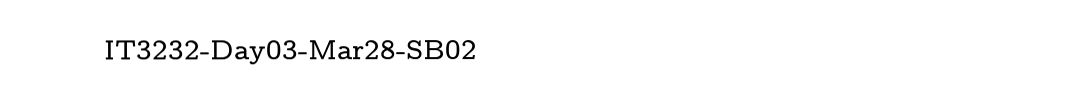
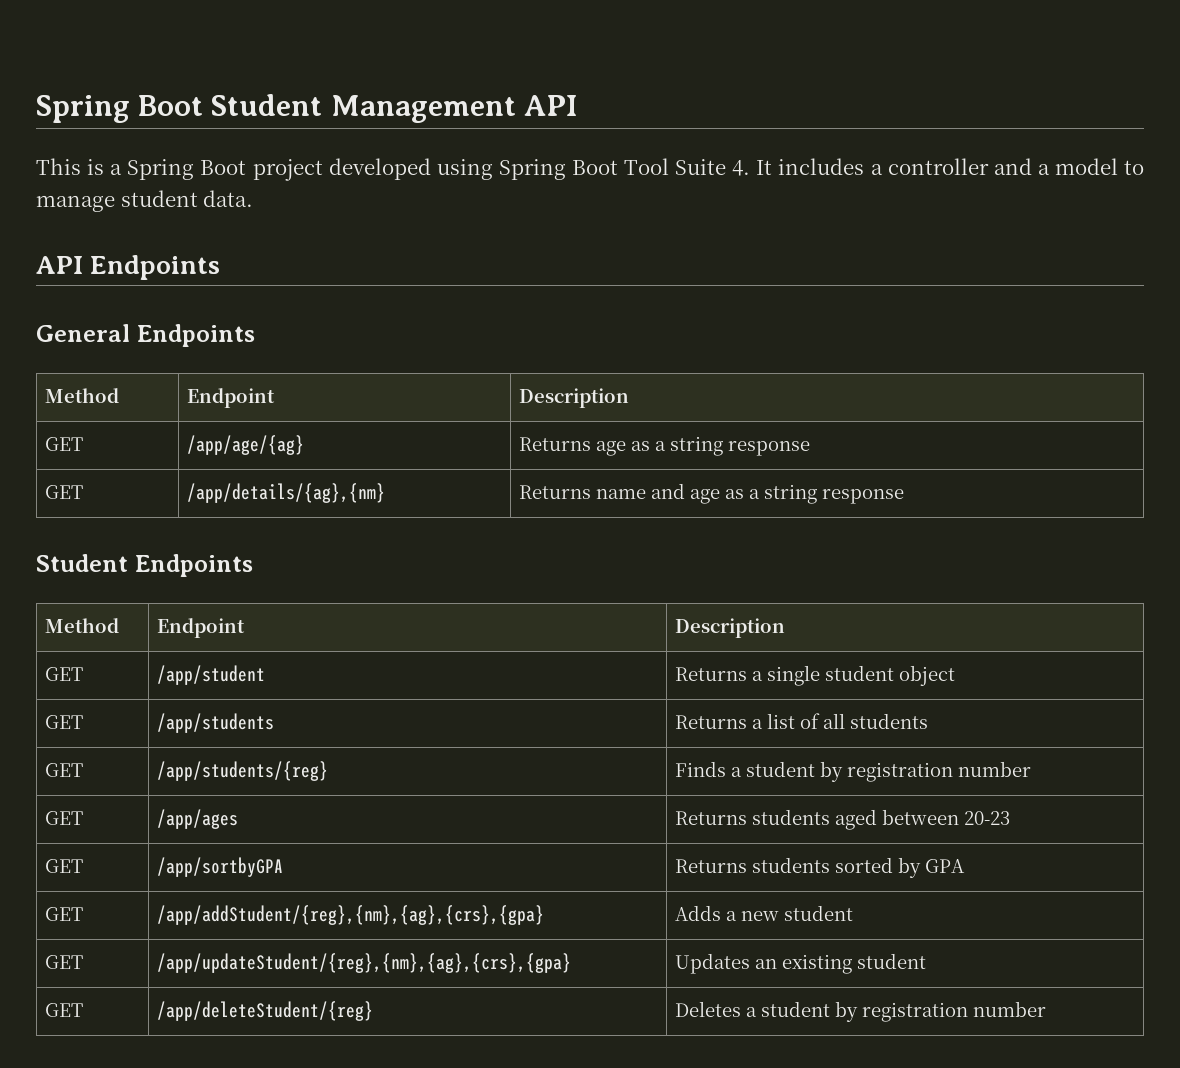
- IT3232-Day03-Mar28-SB02
+ Spring Boot Student Management API
+ This is a Spring Boot project developed using Spring Boot Tool Suite 4. It includes a controller and a model to manage student data.
+ API Endpoints
+ General Endpoints
+ Method | Endpoint | Description
+ GET | /app/age/{ag} | Returns age as a string response
+ GET | /app/details/{ag},{nm} | Returns name and age as a string response
+ Student Endpoints
+ Method | Endpoint | Description
+ GET | /app/student | Returns a single student object
+ GET | /app/students | Returns a list of all students
+ GET | /app/students/{reg} | Finds a student by registration number
+ GET | /app/ages | Returns students aged between 20-23
+ GET | /app/sortbyGPA | Returns students sorted by GPA
+ GET | /app/addStudent/{reg},{nm},{ag},{crs},{gpa} | Adds a new student
+ GET | /app/updateStudent/{reg},{nm},{ag},{crs},{gpa} | Updates an existing student
+ GET | /app/deleteStudent/{reg} | Deletes a student by registration number

